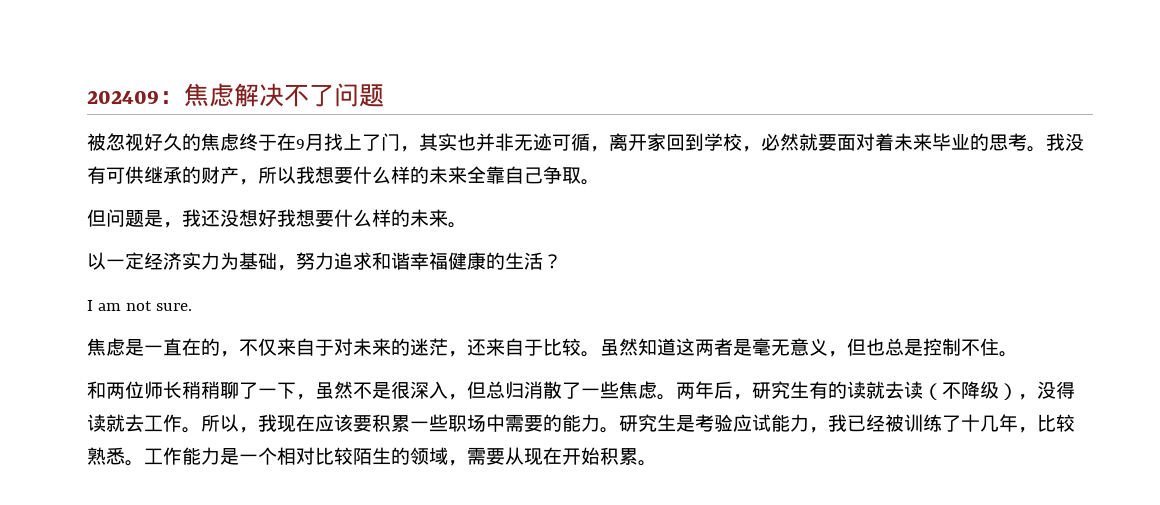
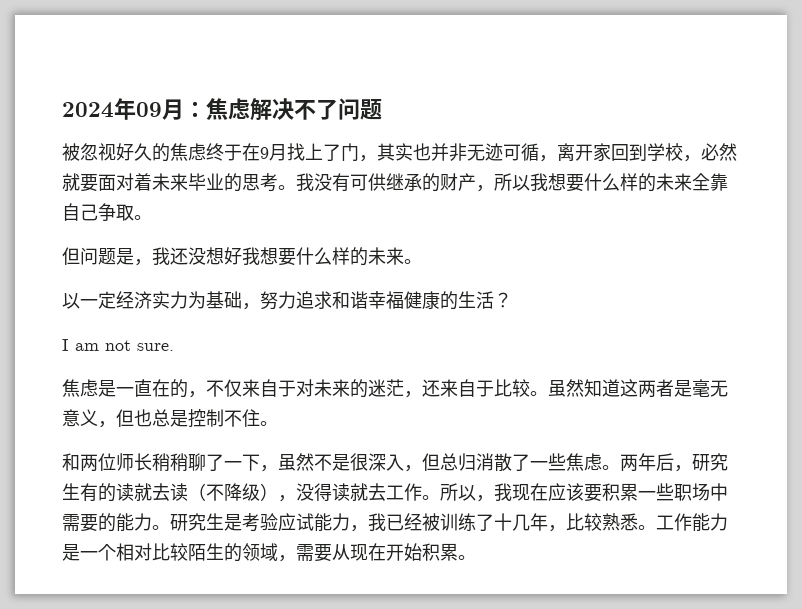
- 202409：焦虑解决不了问题
+ 2024年09月：焦虑解决不了问题

